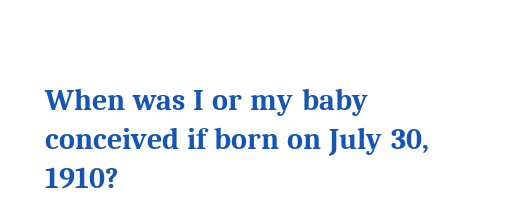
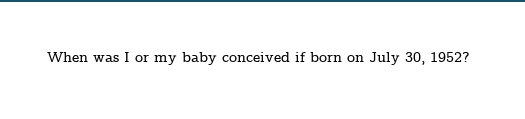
- When was I or my baby conceived if born on July 30, 1910?
+ When was I or my baby conceived if born on July 30, 1952?

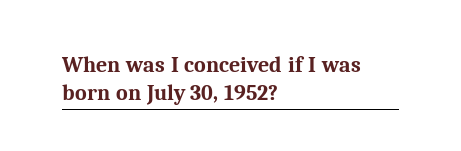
- When was I or my baby conceived if born on July 30, 1952?
+ When was I conceived if I was born on July 30, 1952?

